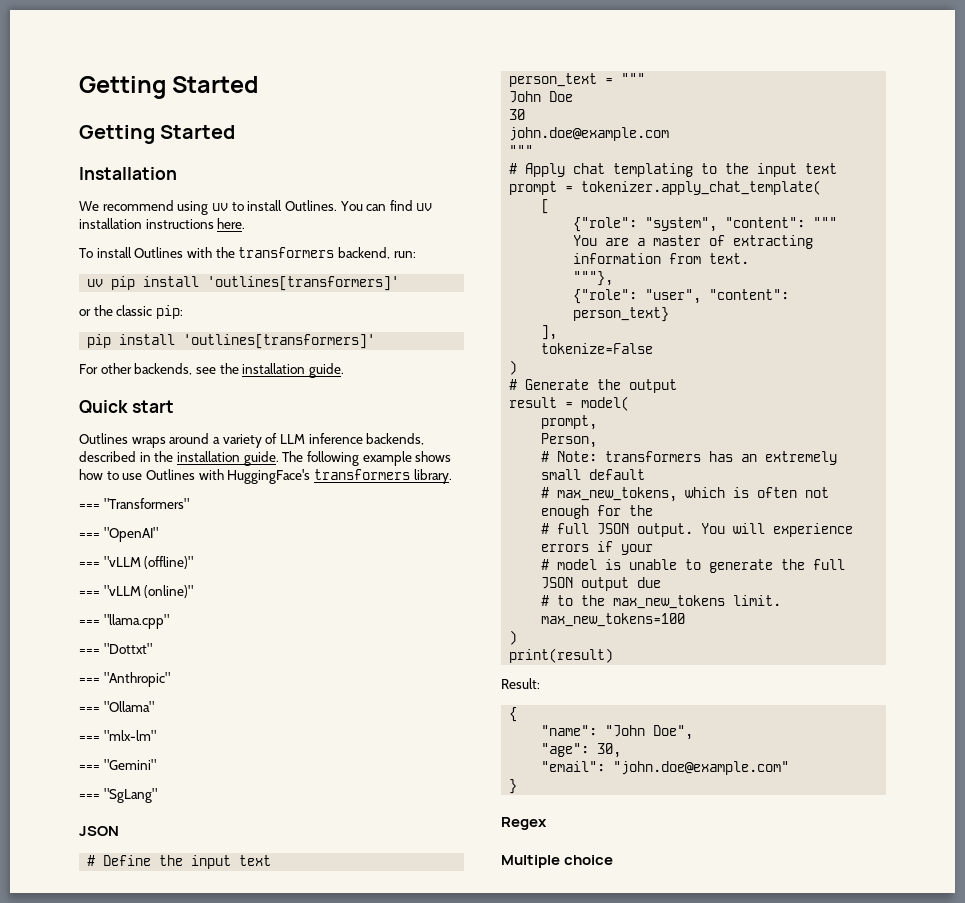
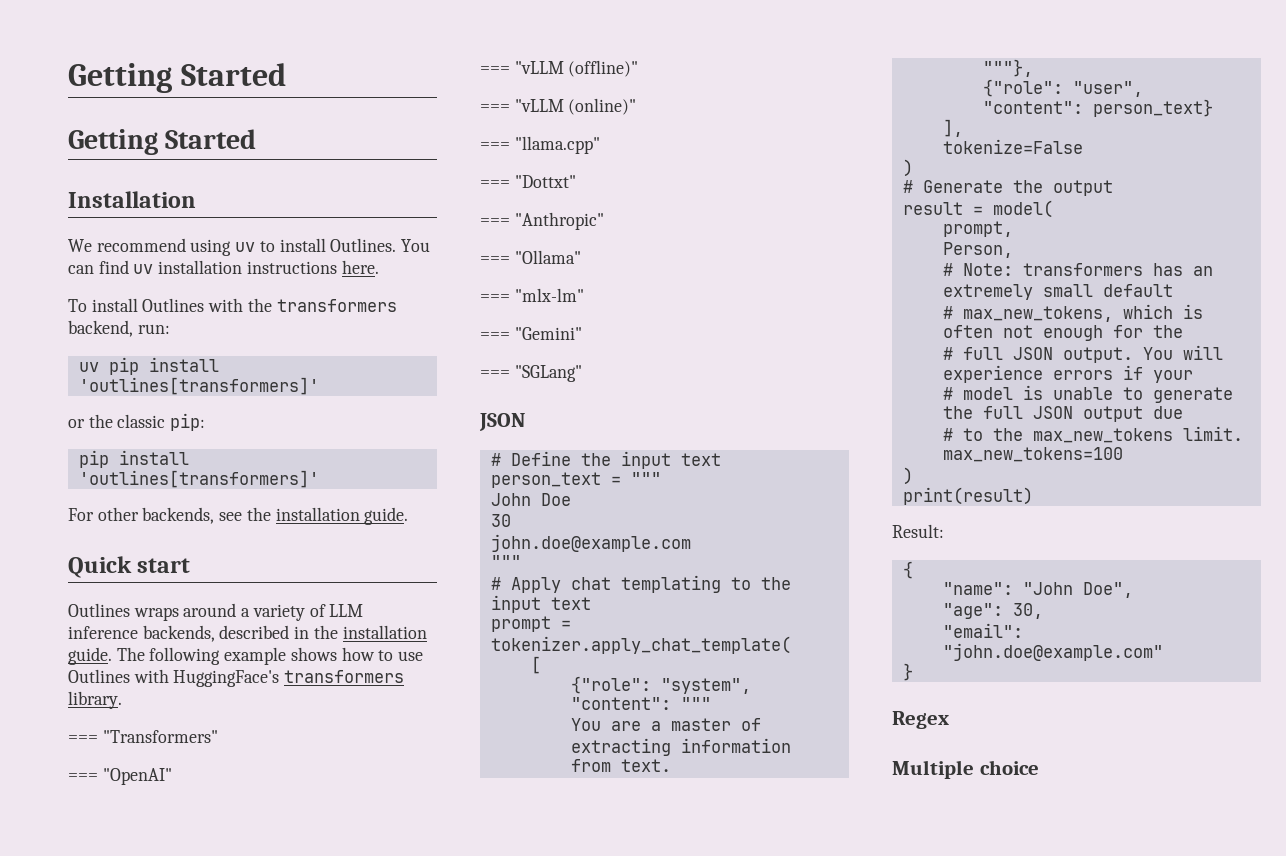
- === "SgLang"
+ === "SGLang"

